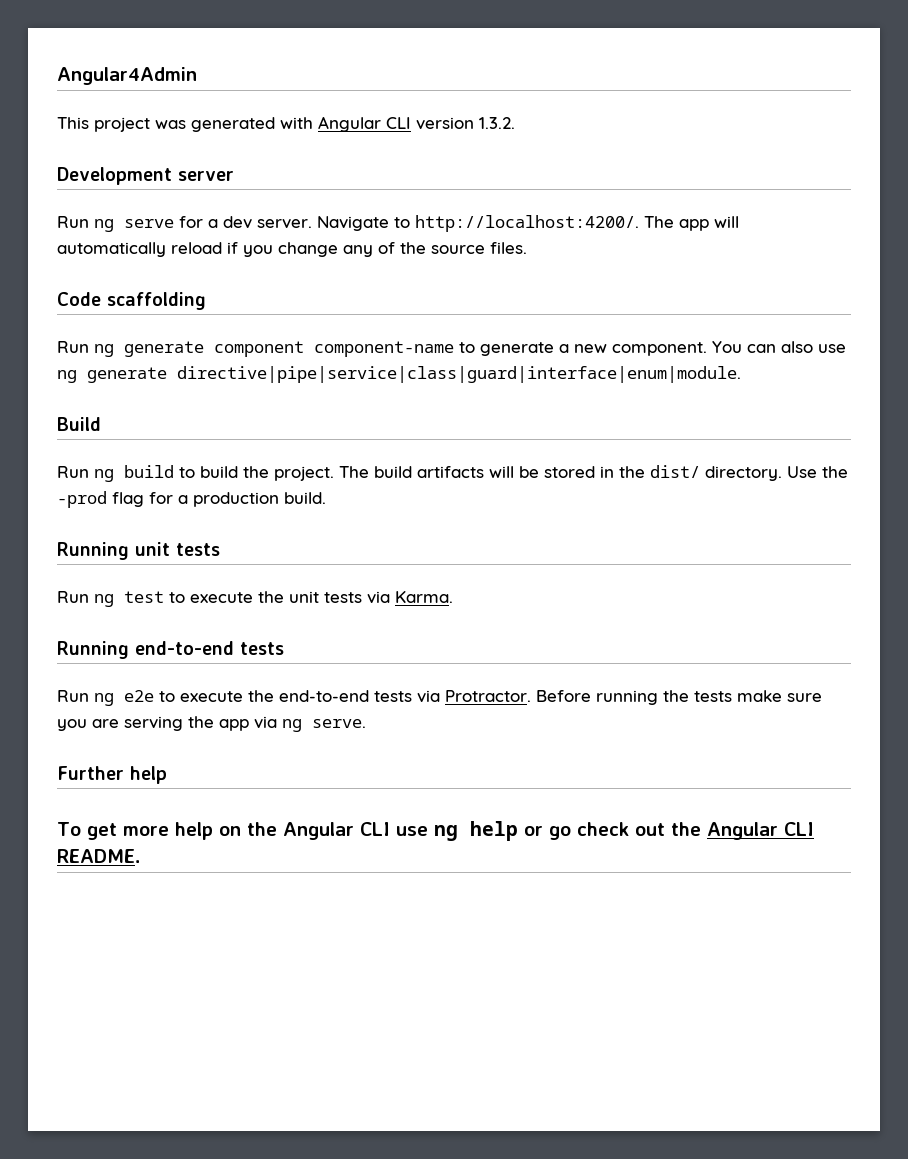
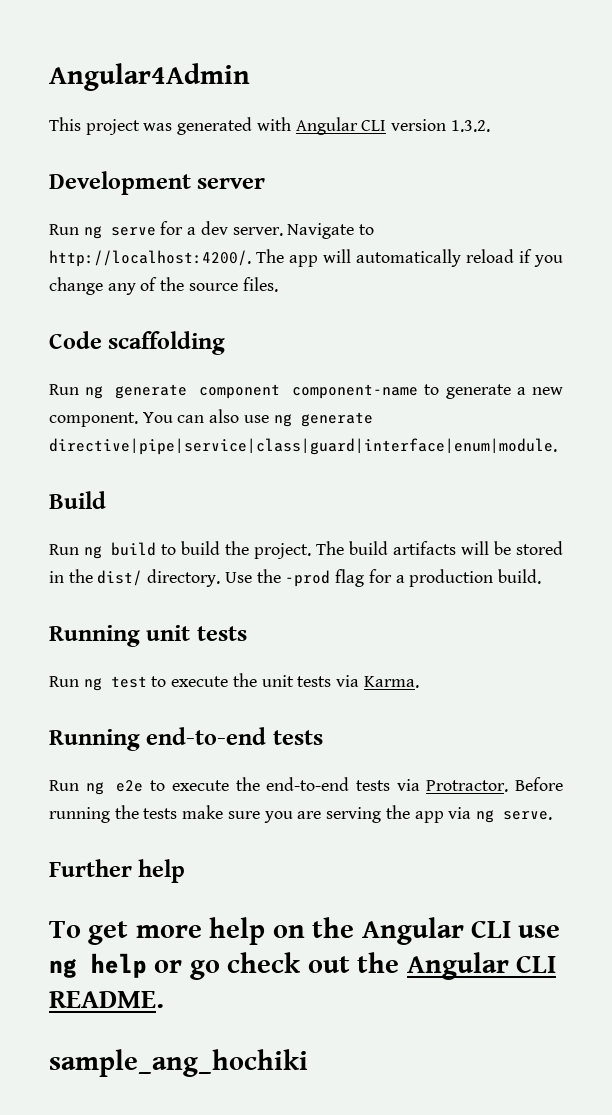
+ sample_ang_hochiki

